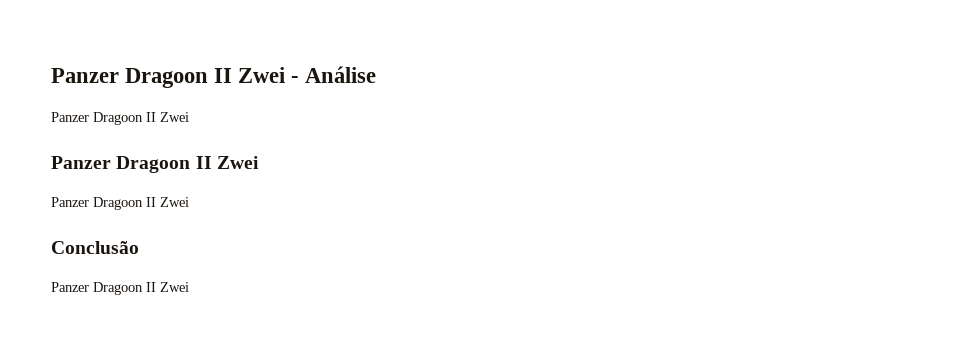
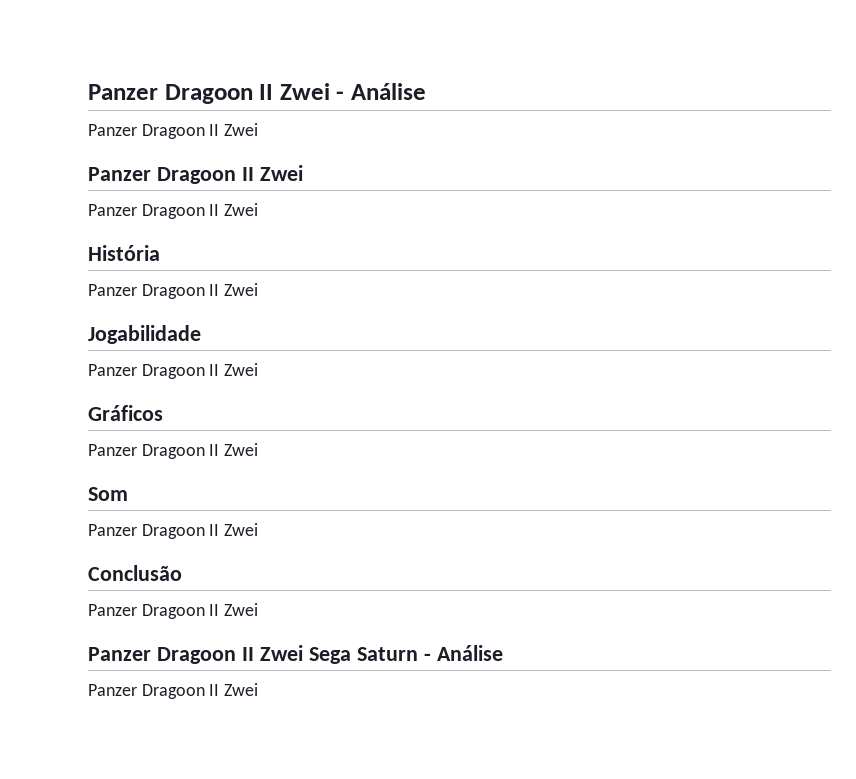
+ História
+ Panzer Dragoon II Zwei
+ Jogabilidade
+ Panzer Dragoon II Zwei
+ Gráficos
+ Panzer Dragoon II Zwei
+ Som
+ Panzer Dragoon II Zwei
+ Panzer Dragoon II Zwei Sega Saturn - Análise
+ Panzer Dragoon II Zwei

